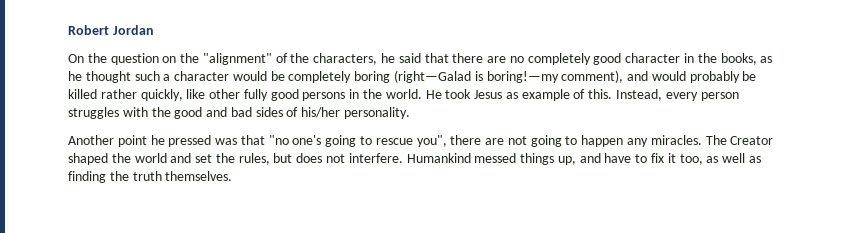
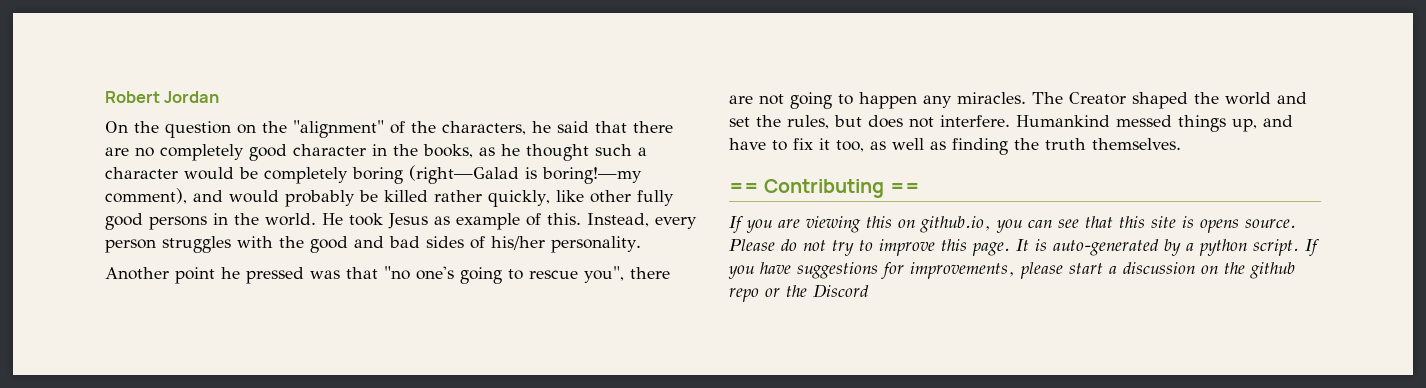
+ == Contributing ==
+ If you are viewing this on github.io, you can see that this site is opens source. Please do not try to improve this page. It is auto-generated by a python script. If you have suggestions for improvements, please start a discussion on the github repo or the Discord

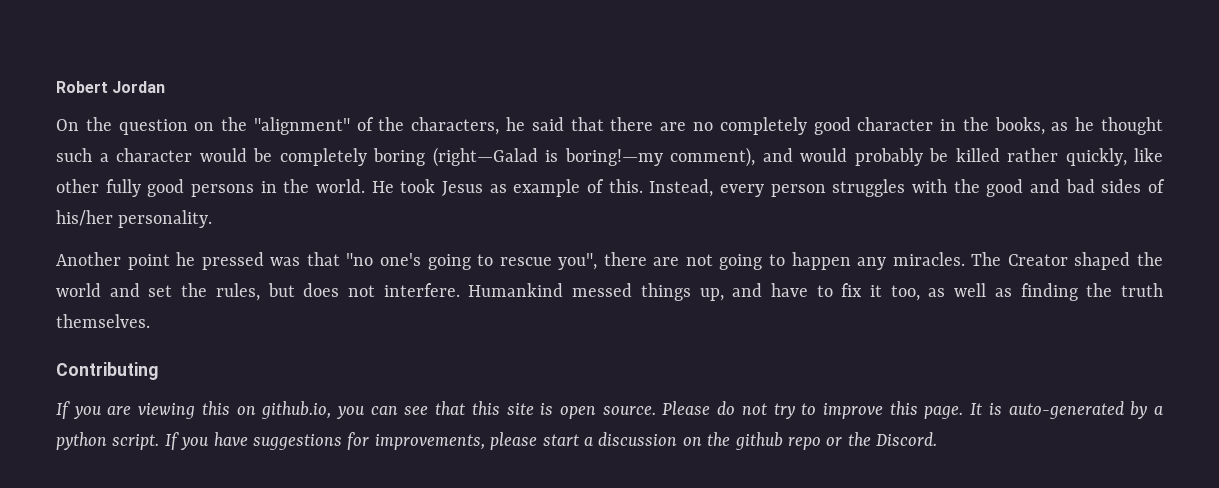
- == Contributing ==
+ Contributing
- If you are viewing this on github.io, you can see that this site is opens source.
+ If you are viewing this on github.io, you can see that this site is open source.
- If you have suggestions for improvements, please start a discussion on the github repo or the Discord
+ If you have suggestions for improvements, please start a discussion on the github repo or the Discord.

